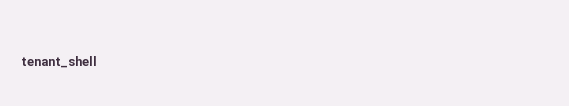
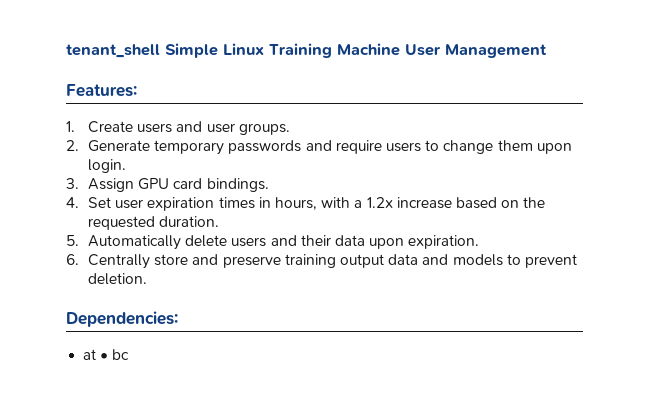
- tenant_shell
+ tenant_shell Simple Linux Training Machine User Management
+ Features:
+ 1. Create users and user groups.
+ 2. Generate temporary passwords and require users to change them upon login.
+ 3. Assign GPU card bindings.
+ 4. Set user expiration times in hours, with a 1.2x increase based on the requested duration.
+ 5. Automatically delete users and their data upon expiration.
+ 6. Centrally store and preserve training output data and models to prevent deletion.
+ Dependencies:
+ at • bc

